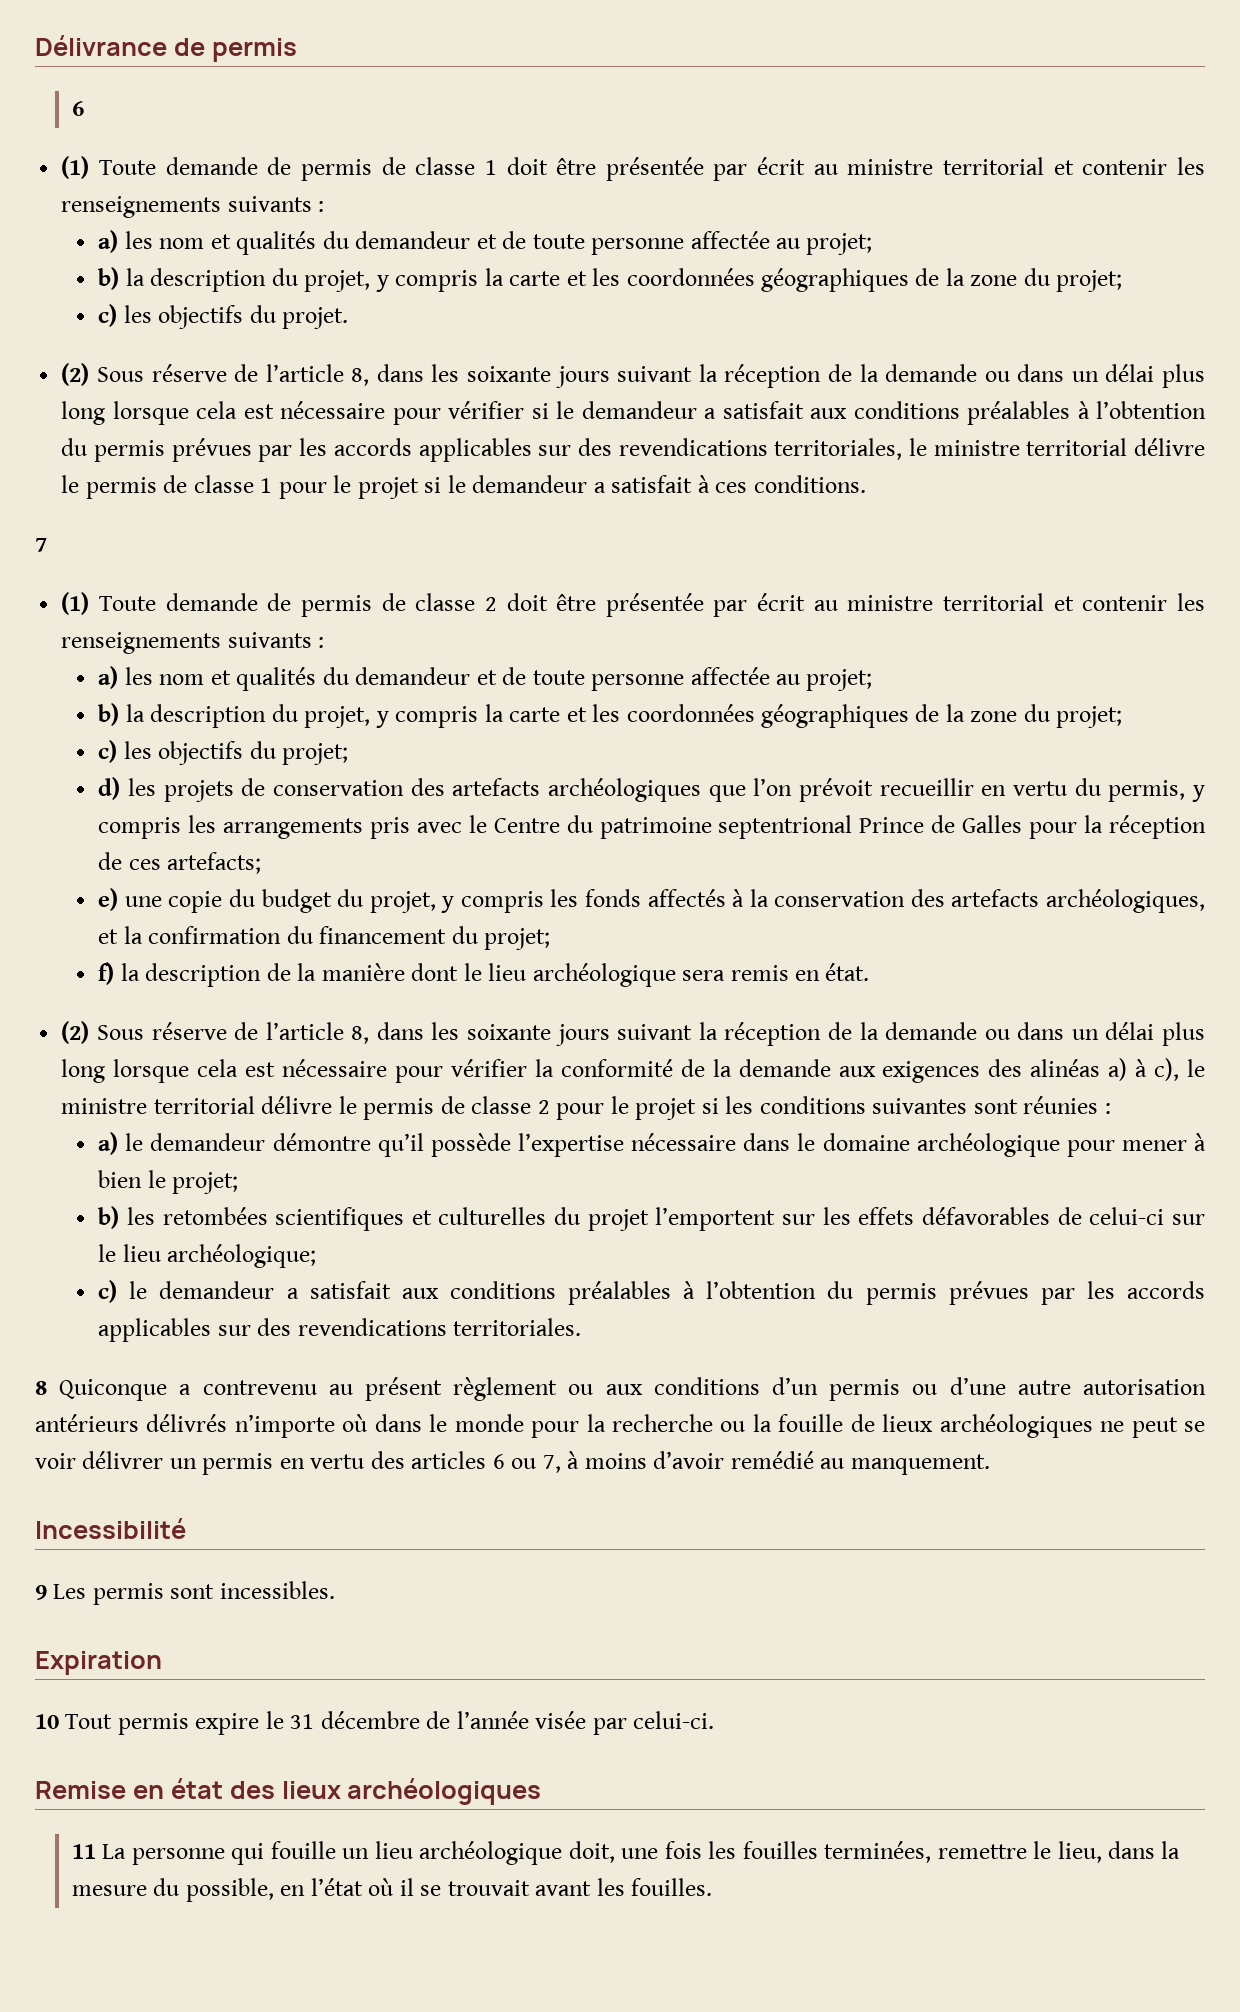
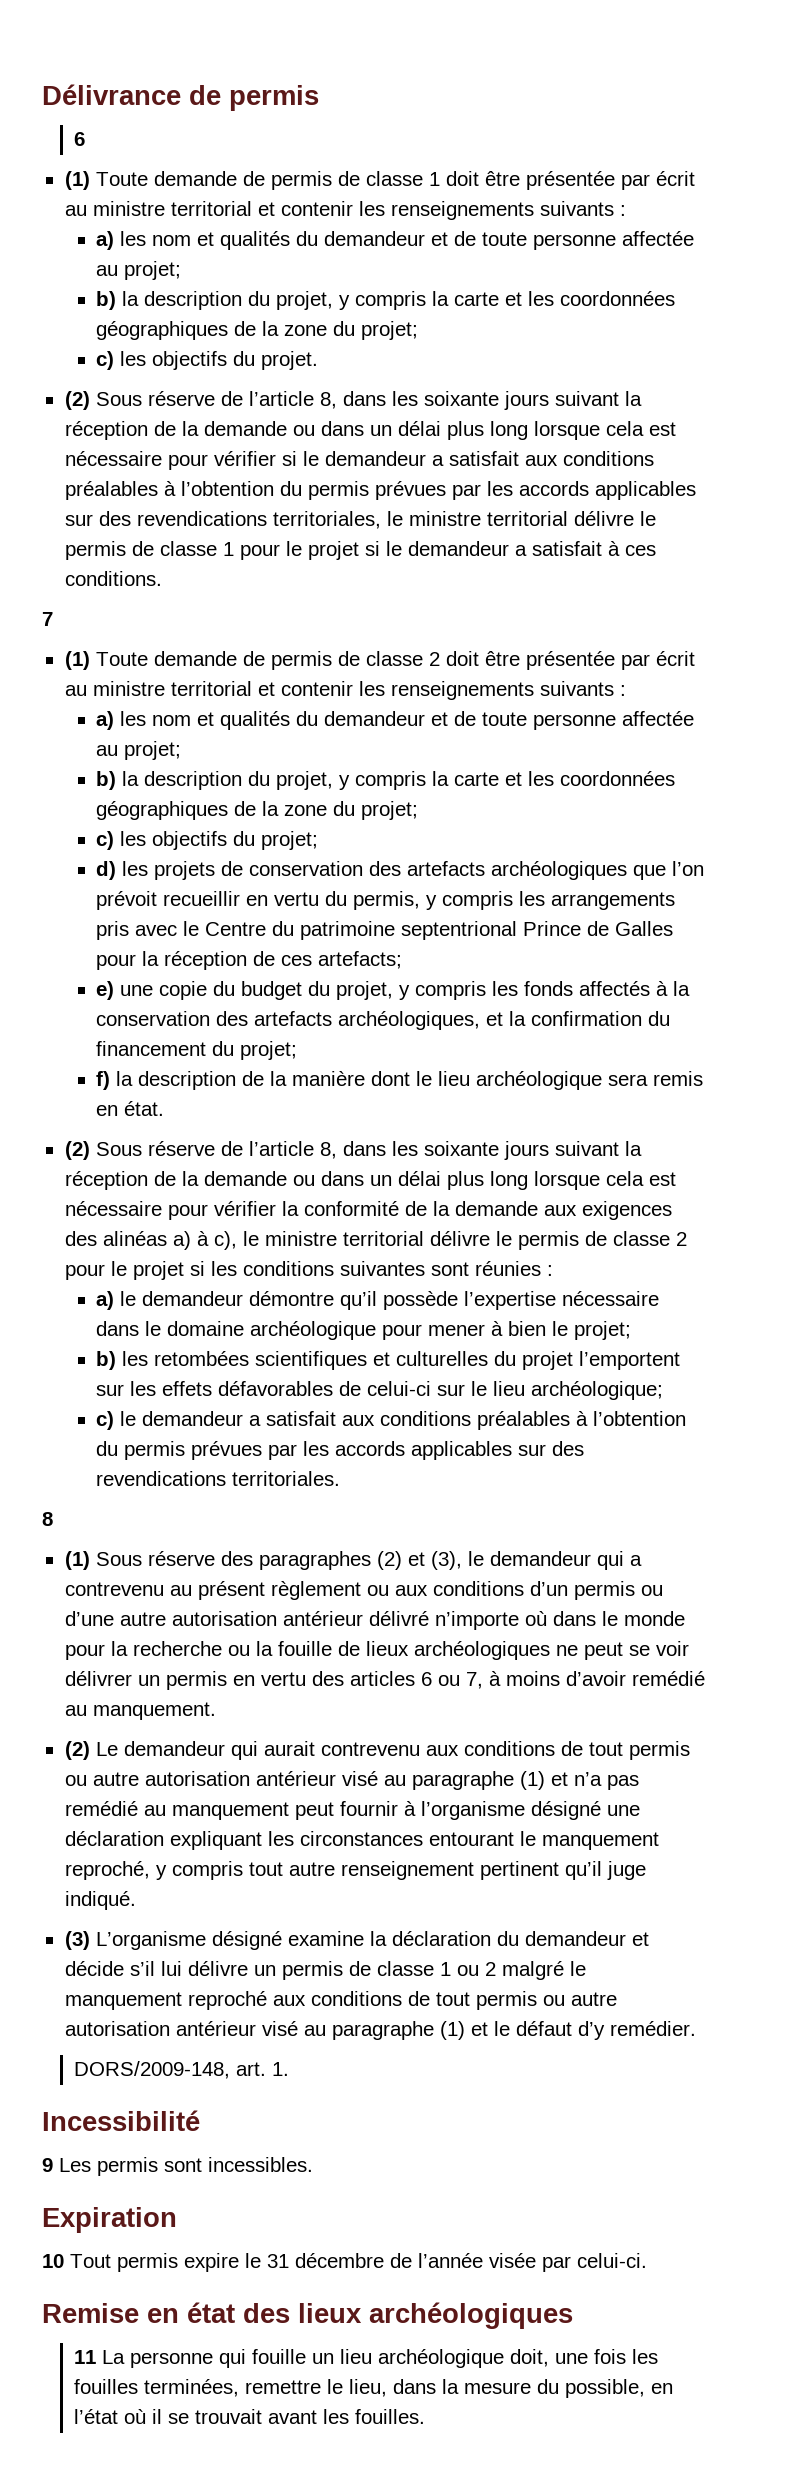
- 8 Quiconque a contrevenu au présent règlement ou aux conditions d’un permis ou d’une autre autorisation antérieurs délivrés n’importe où dans le monde pour la recherche ou la fouille de lieux archéologiques ne peut se voir délivrer un permis en vertu des articles 6 ou 7, à moins d’avoir remédié au manquement.
+ 8
+ (1) Sous réserve des paragraphes (2) et (3), le demandeur qui a contrevenu au présent règlement ou aux conditions d’un permis ou d’une autre autorisation antérieur délivré n’importe où dans le monde pour la recherche ou la fouille de lieux archéologiques ne peut se voir délivrer un permis en vertu des articles 6 ou 7, à moins d’avoir remédié au manquement.
+ (2) Le demandeur qui aurait contrevenu aux conditions de tout permis ou autre autorisation antérieur visé au paragraphe (1) et n’a pas remédié au manquement peut fournir à l’organisme désigné une déclaration expliquant les circonstances entourant le manquement reproché, y compris tout autre renseignement pertinent qu’il juge indiqué.
+ (3) L’organisme désigné examine la déclaration du demandeur et décide s’il lui délivre un permis de classe 1 ou 2 malgré le manquement reproché aux conditions de tout permis ou autre autorisation antérieur visé au paragraphe (1) et le défaut d’y remédier.
+ DORS/2009-148, art. 1.

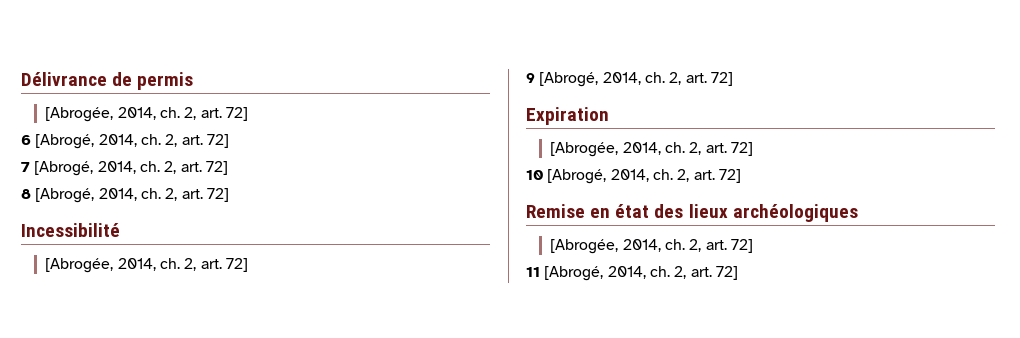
  Délivrance de permis
- 6
- (1) Toute demande de permis de classe 1 doit être présentée par écrit au ministre territorial et contenir les renseignements suivants :
- a) les nom et qualités du demandeur et de toute personne affectée au projet;
- b) la description du projet, y compris la carte et les coordonnées géographiques de la zone du projet;
- c) les objectifs du projet.
- (2) Sous réserve de l’article 8, dans les soixante jours suivant la réception de la demande ou dans un délai plus long lorsque cela est nécessaire pour vérifier si le demandeur a satisfait aux conditions préalables à l’obtention du permis prévues par les accords applicables sur des revendications territoriales, le ministre territorial délivre le permis de classe 1 pour le projet si le demandeur a satisfait à ces conditions.
- 7
- (1) Toute demande de permis de classe 2 doit être présentée par écrit au ministre territorial et contenir les renseignements suivants :
- a) les nom et qualités du demandeur et de toute personne affectée au projet;
- b) la description du projet, y compris la carte et les coordonnées géographiques de la zone du projet;
- c) les objectifs du projet;
- d) les projets de conservation des artefacts archéologiques que l’on prévoit recueillir en vertu du permis, y compris les arrangements pris avec le Centre du patrimoine septentrional Prince de Galles pour la réception de ces artefacts;
- e) une copie du budget du projet, y compris les fonds affectés à la conservation des artefacts archéologiques, et la confirmation du financement du projet;
- f) la description de la manière dont le lieu archéologique sera remis en état.
- (2) Sous réserve de l’article 8, dans les soixante jours suivant la réception de la demande ou dans un délai plus long lorsque cela est nécessaire pour vérifier la conformité de la demande aux exigences des alinéas a) à c), le ministre territorial délivre le permis de classe 2 pour le projet si les conditions suivantes sont réunies :
- a) le demandeur démontre qu’il possède l’expertise nécessaire dans le domaine archéologique pour mener à bien le projet;
- b) les retombées scientifiques et culturelles du projet l’emportent sur les effets défavorables de celui-ci sur le lieu archéologique;
- c) le demandeur a satisfait aux conditions préalables à l’obtention du permis prévues par les accords applicables sur des revendications territoriales.
- 8
- (1) Sous réserve des paragraphes (2) et (3), le demandeur qui a contrevenu au présent règlement ou aux conditions d’un permis ou d’une autre autorisation antérieur délivré n’importe où dans le monde pour la recherche ou la fouille de lieux archéologiques ne peut se voir délivrer un permis en vertu des articles 6 ou 7, à moins d’avoir remédié au manquement.
- (2) Le demandeur qui aurait contrevenu aux conditions de tout permis ou autre autorisation antérieur visé au paragraphe (1) et n’a pas remédié au manquement peut fournir à l’organisme désigné une déclaration expliquant les circonstances entourant le manquement reproché, y compris tout autre renseignement pertinent qu’il juge indiqué.
- (3) L’organisme désigné examine la déclaration du demandeur et décide s’il lui délivre un permis de classe 1 ou 2 malgré le manquement reproché aux conditions de tout permis ou autre autorisation antérieur visé au paragraphe (1) et le défaut d’y remédier.
- DORS/2009-148, art. 1.
+ [Abrogée, 2014, ch. 2, art. 72]
+ 6 [Abrogé, 2014, ch. 2, art. 72]
+ 7 [Abrogé, 2014, ch. 2, art. 72]
+ 8 [Abrogé, 2014, ch. 2, art. 72]
  Incessibilité
- 9 Les permis sont incessibles.
+ [Abrogée, 2014, ch. 2, art. 72]
+ 9 [Abrogé, 2014, ch. 2, art. 72]
  Expiration
- 10 Tout permis expire le 31 décembre de l’année visée par celui-ci.
+ [Abrogée, 2014, ch. 2, art. 72]
+ 10 [Abrogé, 2014, ch. 2, art. 72]
  Remise en état des lieux archéologiques
- 11 La personne qui fouille un lieu archéologique doit, une fois les fouilles terminées, remettre le lieu, dans la mesure du possible, en l’état où il se trouvait avant les fouilles.
+ [Abrogée, 2014, ch. 2, art. 72]
+ 11 [Abrogé, 2014, ch. 2, art. 72]

